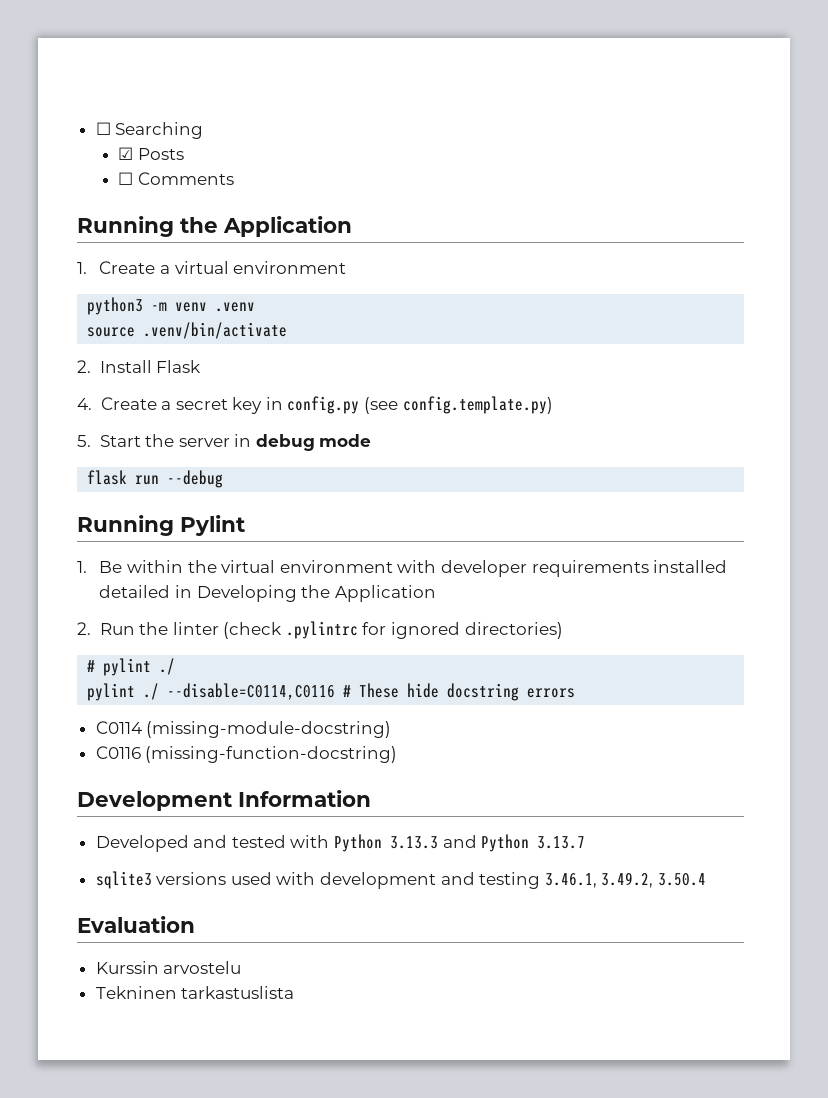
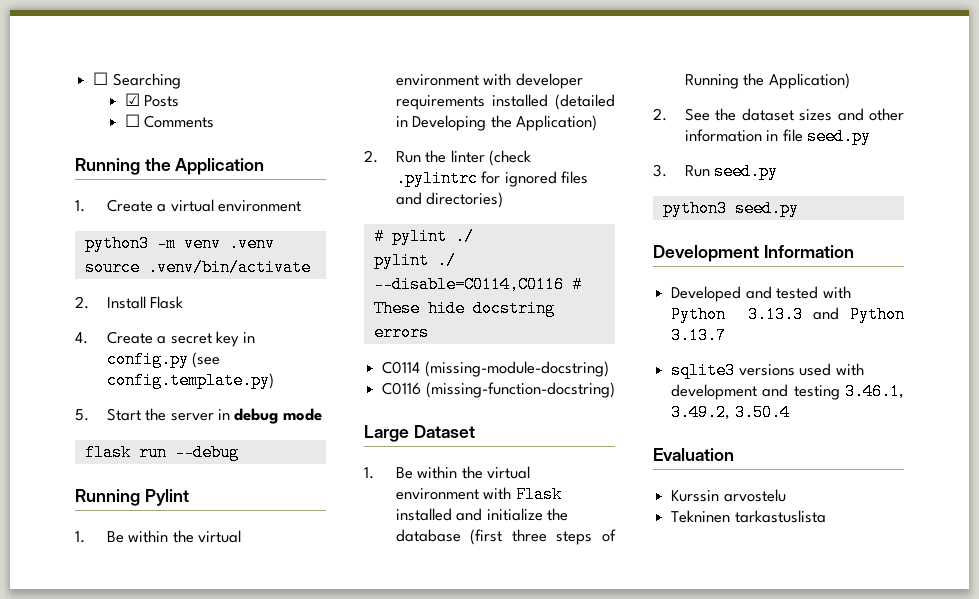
- 1. Be within the virtual environment with developer requirements installed detailed in Developing the Application
+ 1. Be within the virtual environment with developer requirements installed (detailed in Developing the Application)
- 2. Run the linter (check .pylintrc for ignored directories)
+ 2. Run the linter (check .pylintrc for ignored files and directories)
+ Large Dataset
+ 1. Be within the virtual environment with Flask installed and initialize the database (first three steps of Running the Application)
+ 2. See the dataset sizes and other information in file seed.py
+ 3. Run seed.py
+ python3 seed.py

